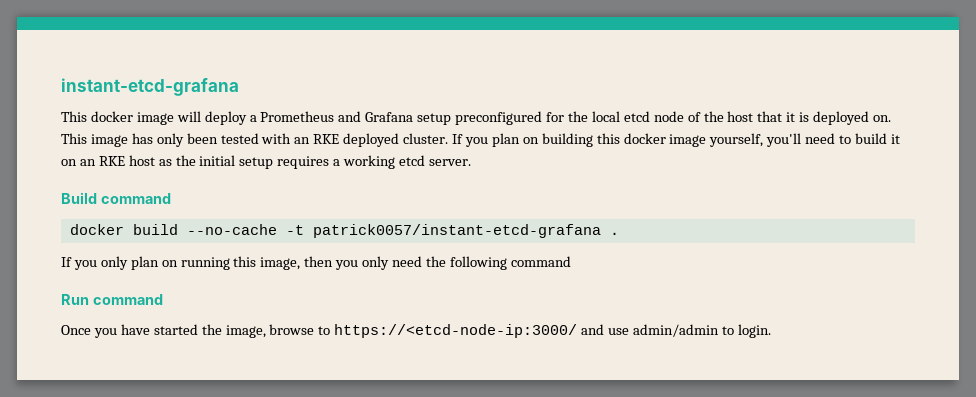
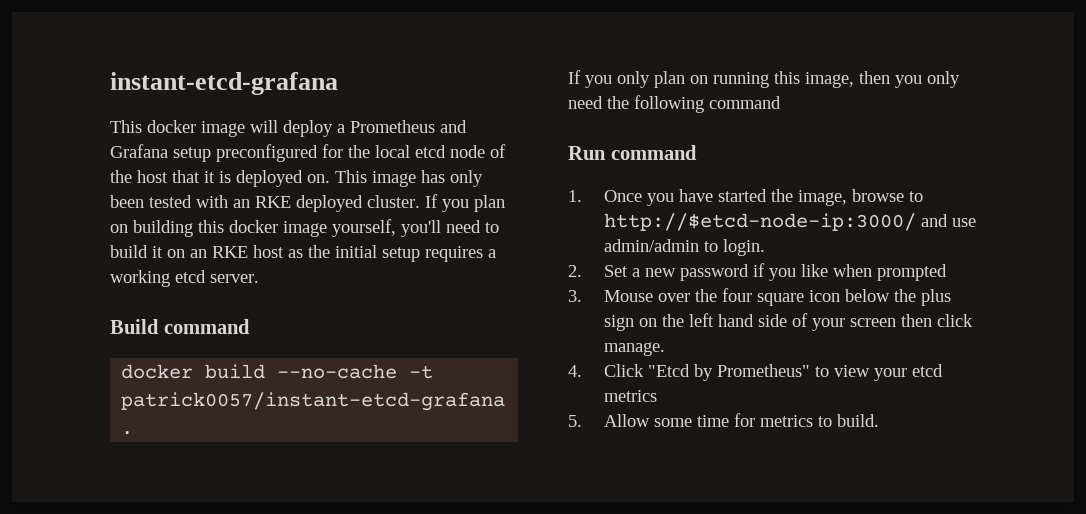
- Once you have started the image, browse to https://<etcd-node-ip:3000/ and use admin/admin to login.
+ 1. Once you have started the image, browse to http://$etcd-node-ip:3000/ and use admin/admin to login.
+ 2. Set a new password if you like when prompted
+ 3. Mouse over the four square icon below the plus sign on the left hand side of your screen then click manage.
+ 4. Click "Etcd by Prometheus" to view your etcd metrics
+ 5. Allow some time for metrics to build.

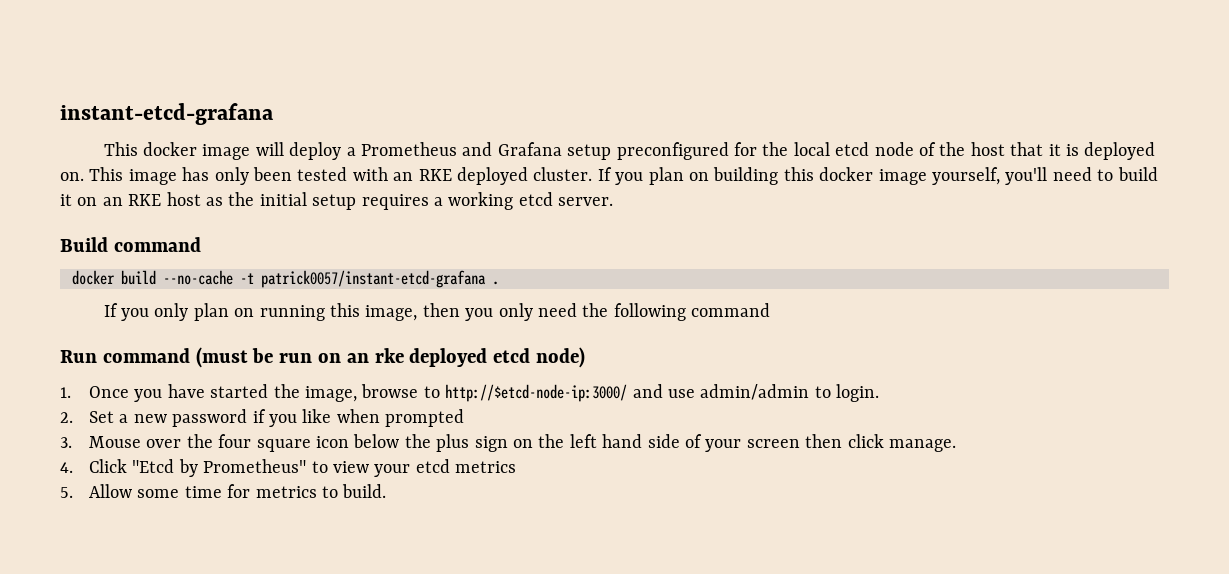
- Run command
+ Run command (must be run on an rke deployed etcd node)

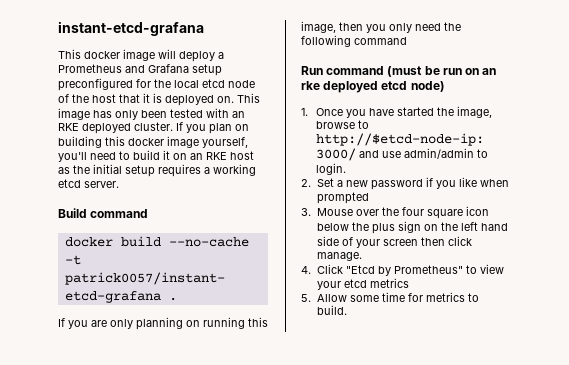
- If you only plan on running this image, then you only need the following command
+ If you are only planning on running this image, then you only need the following command

